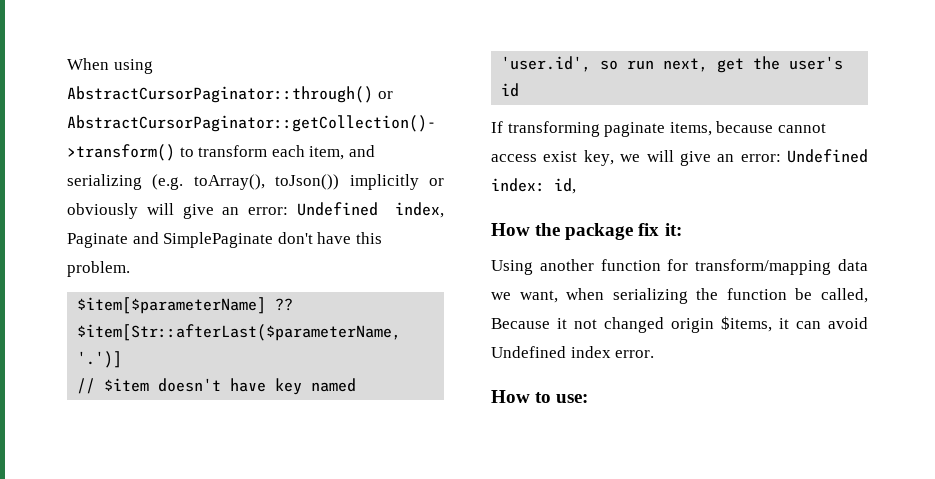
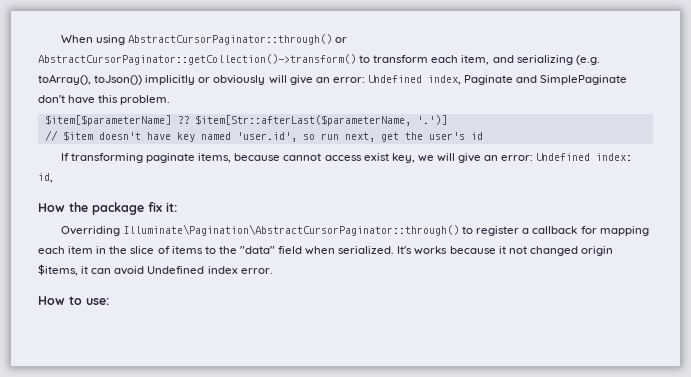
- Using another function for transform/mapping data we want, when serializing the function be called, Because it not changed origin $items, it can avoid Undefined index error.
+ Overriding Illuminate\Pagination\AbstractCursorPaginator::through() to register a callback for mapping each item in the slice of items to the "data" field when serialized. It's works because it not changed origin $items, it can avoid Undefined index error.

